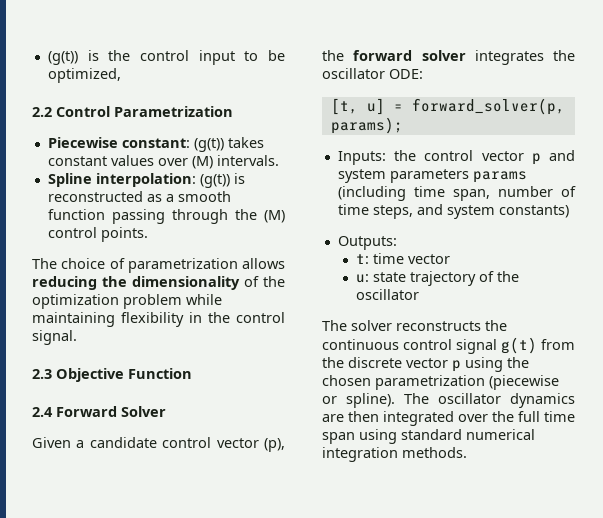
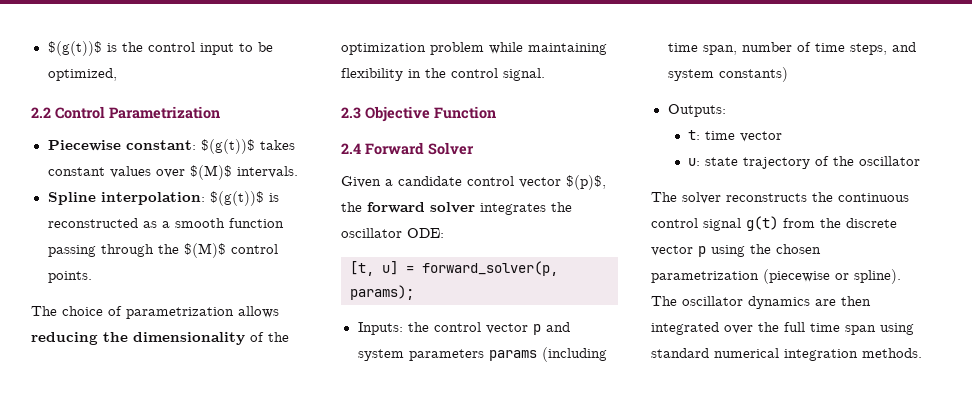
- (g(t)) is the control input to be optimized,
+ $(g(t))$ is the control input to be optimized,
- Piecewise constant: (g(t)) takes constant values over (M) intervals.
+ Piecewise constant: $(g(t))$ takes constant values over $(M)$ intervals.
- Spline interpolation: (g(t)) is reconstructed as a smooth function passing through the (M) control points.
+ Spline interpolation: $(g(t))$ is reconstructed as a smooth function passing through the $(M)$ control points.
- Given a candidate control vector (p), the forward solver integrates the oscillator ODE:
+ Given a candidate control vector $(p)$, the forward solver integrates the oscillator ODE:

